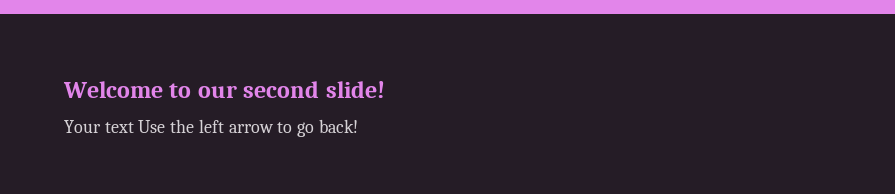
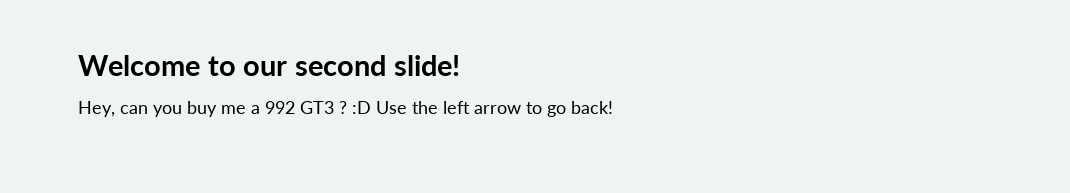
- Your text Use the left arrow to go back!
+ Hey, can you buy me a 992 GT3 ? :D Use the left arrow to go back!

